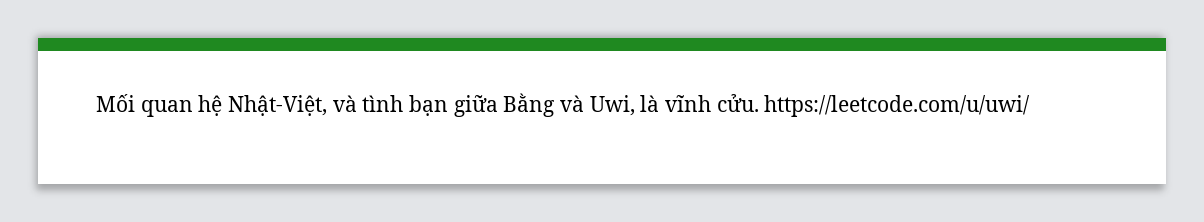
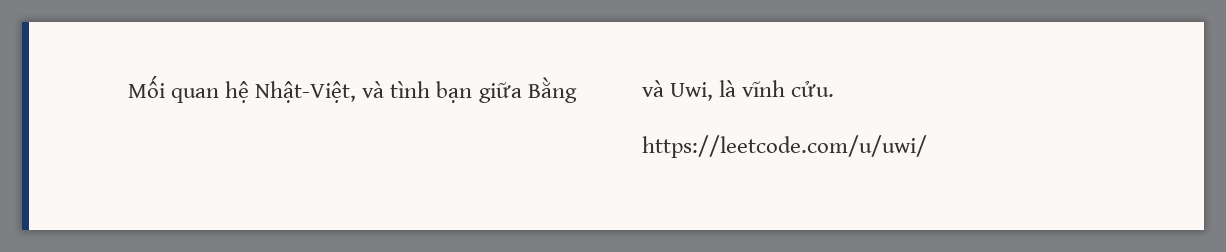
- Mối quan hệ Nhật-Việt, và tình bạn giữa Bằng và Uwi, là vĩnh cửu. https://leetcode.com/u/uwi/
+ Mối quan hệ Nhật-Việt, và tình bạn giữa Bằng và Uwi, là vĩnh cửu.
+ https://leetcode.com/u/uwi/

